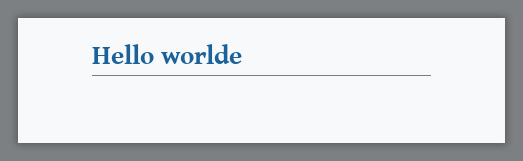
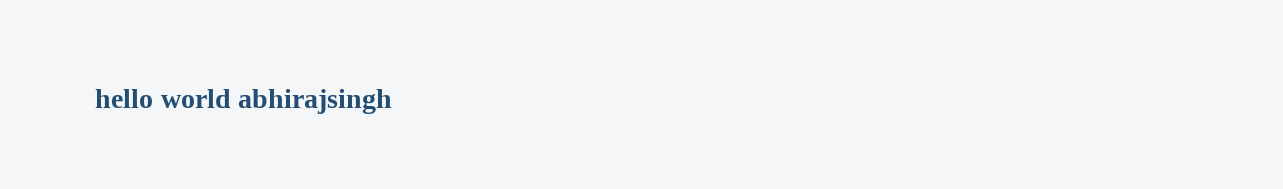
- Hello worlde
+ hello world abhirajsingh

